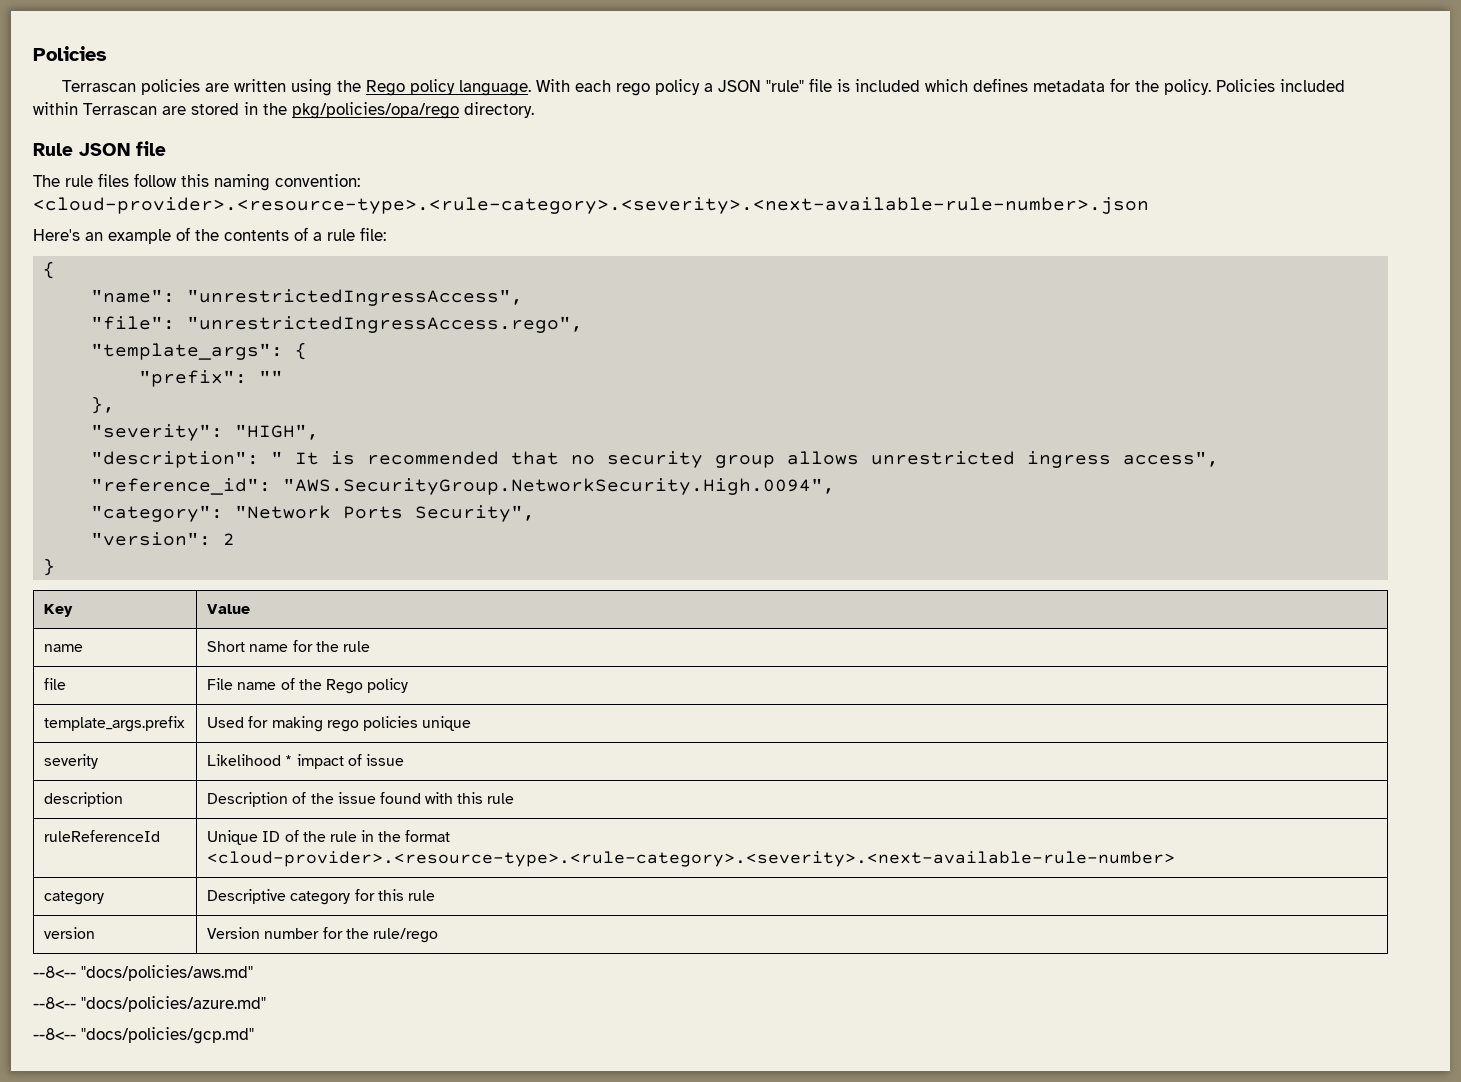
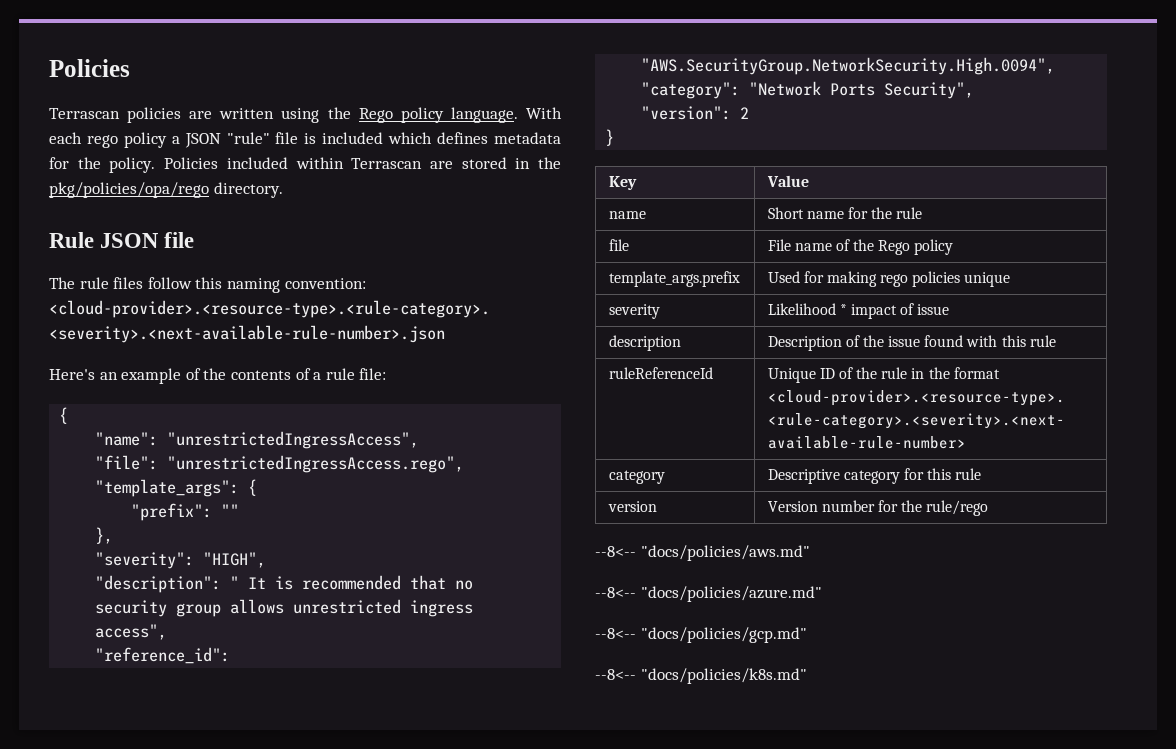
+ --8<-- "docs/policies/k8s.md"

